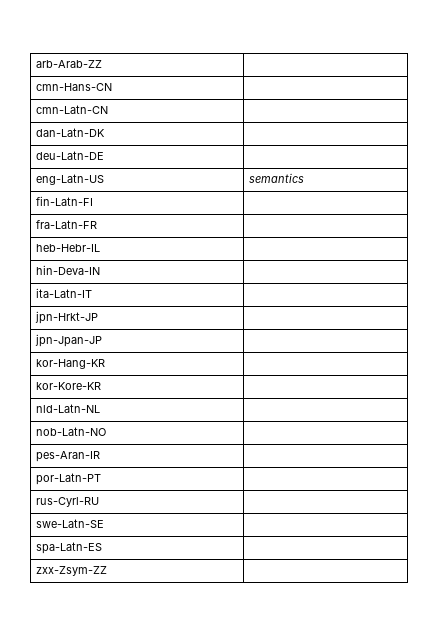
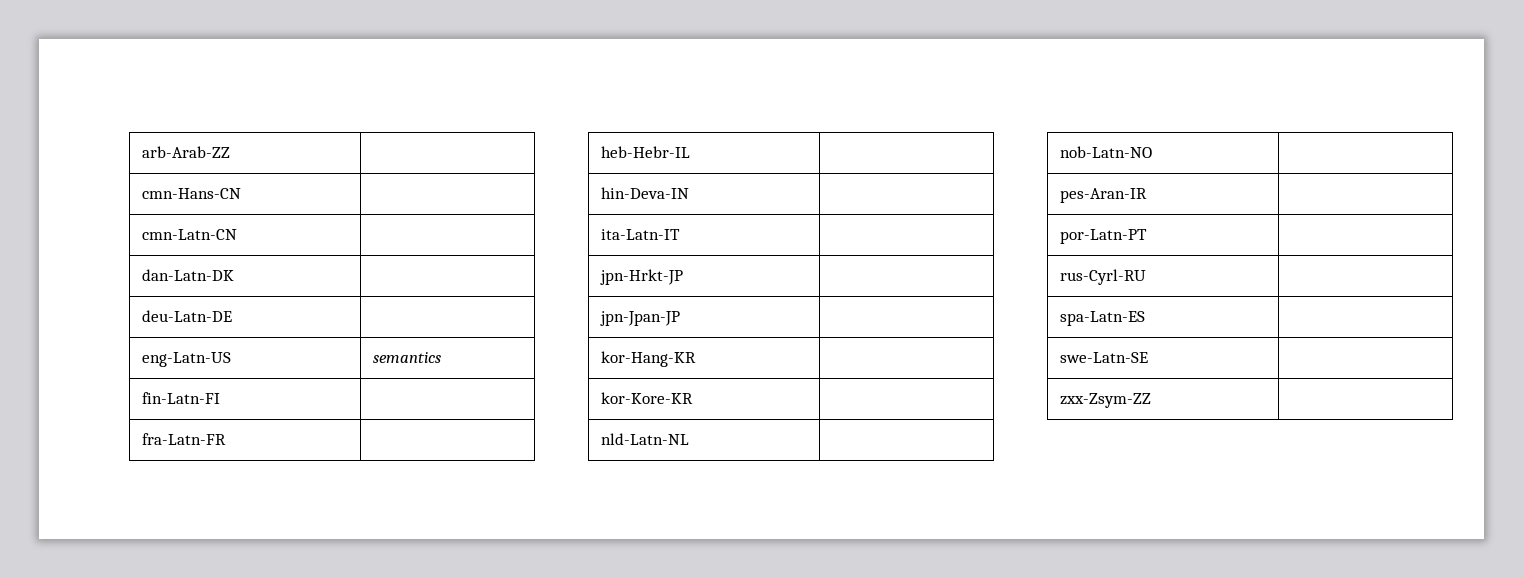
+ spa-Latn-ES |
  swe-Latn-SE |
- spa-Latn-ES |

